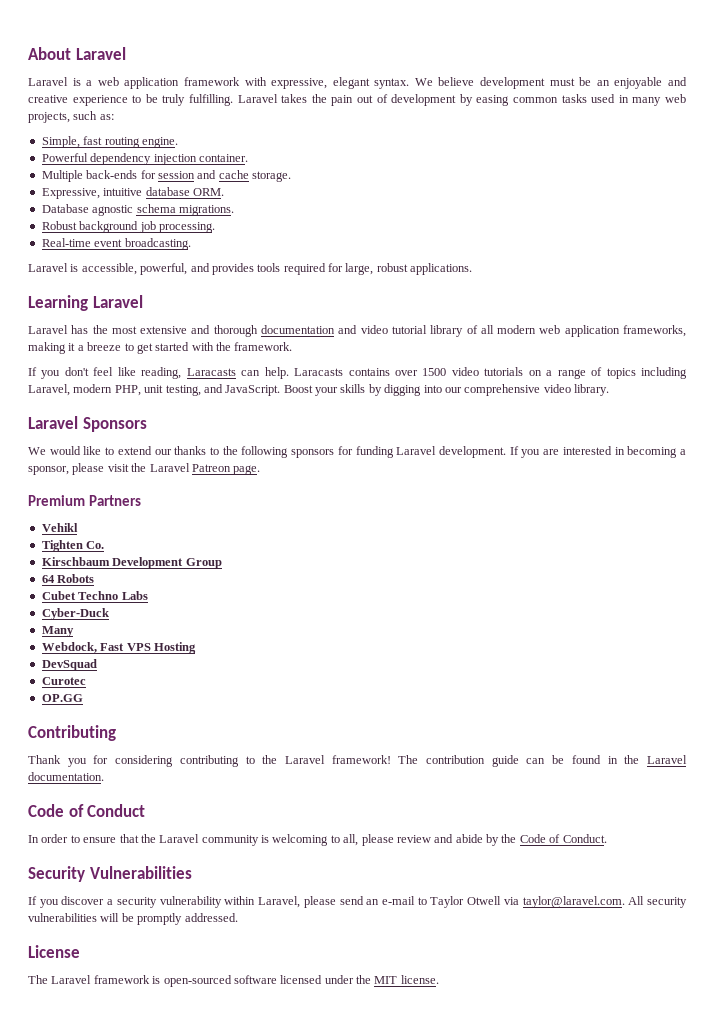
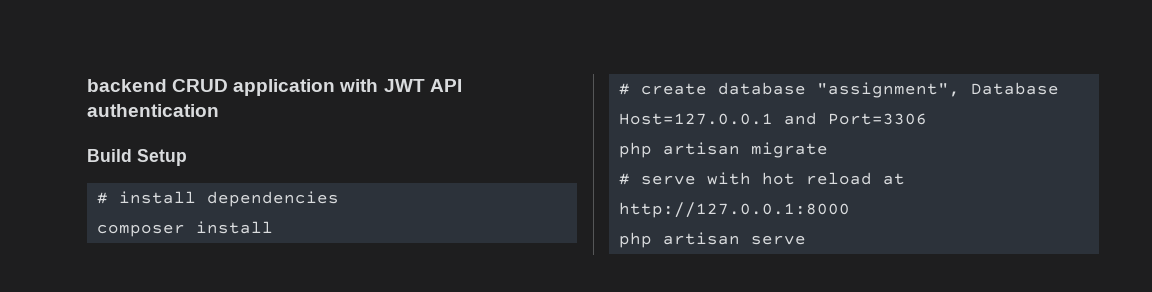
- About Laravel
- Laravel is a web application framework with expressive, elegant syntax. We believe development must be an enjoyable and creative experience to be truly fulfilling. Laravel takes the pain out of development by easing common tasks used in many web projects, such as:
- Simple, fast routing engine.
- Powerful dependency injection container.
- Multiple back-ends for session and cache storage.
- Expressive, intuitive database ORM.
- Database agnostic schema migrations.
- Robust background job processing.
- Real-time event broadcasting.
- Laravel is accessible, powerful, and provides tools required for large, robust applications.
- Learning Laravel
- Laravel has the most extensive and thorough documentation and video tutorial library of all modern web application frameworks, making it a breeze to get started with the framework.
- If you don't feel like reading, Laracasts can help. Laracasts contains over 1500 video tutorials on a range of topics including Laravel, modern PHP, unit testing, and JavaScript. Boost your skills by digging into our comprehensive video library.
- Laravel Sponsors
- We would like to extend our thanks to the following sponsors for funding Laravel development. If you are interested in becoming a sponsor, please visit the Laravel Patreon page.
- Premium Partners
- Vehikl
- Tighten Co.
- Kirschbaum Development Group
- 64 Robots
- Cubet Techno Labs
- Cyber-Duck
- Many
- Webdock, Fast VPS Hosting
- DevSquad
- Curotec
- OP.GG
- Contributing
- Thank you for considering contributing to the Laravel framework! The contribution guide can be found in the Laravel documentation.
- Code of Conduct
- In order to ensure that the Laravel community is welcoming to all, please review and abide by the Code of Conduct.
- Security Vulnerabilities
- If you discover a security vulnerability within Laravel, please send an e-mail to Taylor Otwell via taylor@laravel.com. All security vulnerabilities will be promptly addressed.
- License
- The Laravel framework is open-sourced software licensed under the MIT license.
+ backend CRUD application with JWT API authentication
+ Build Setup
+ # install dependencies
+ composer install
+ # create database "assignment", Database Host=127.0.0.1 and Port=3306
+ php artisan migrate
+ # serve with hot reload at http://127.0.0.1:8000
+ php artisan serve

